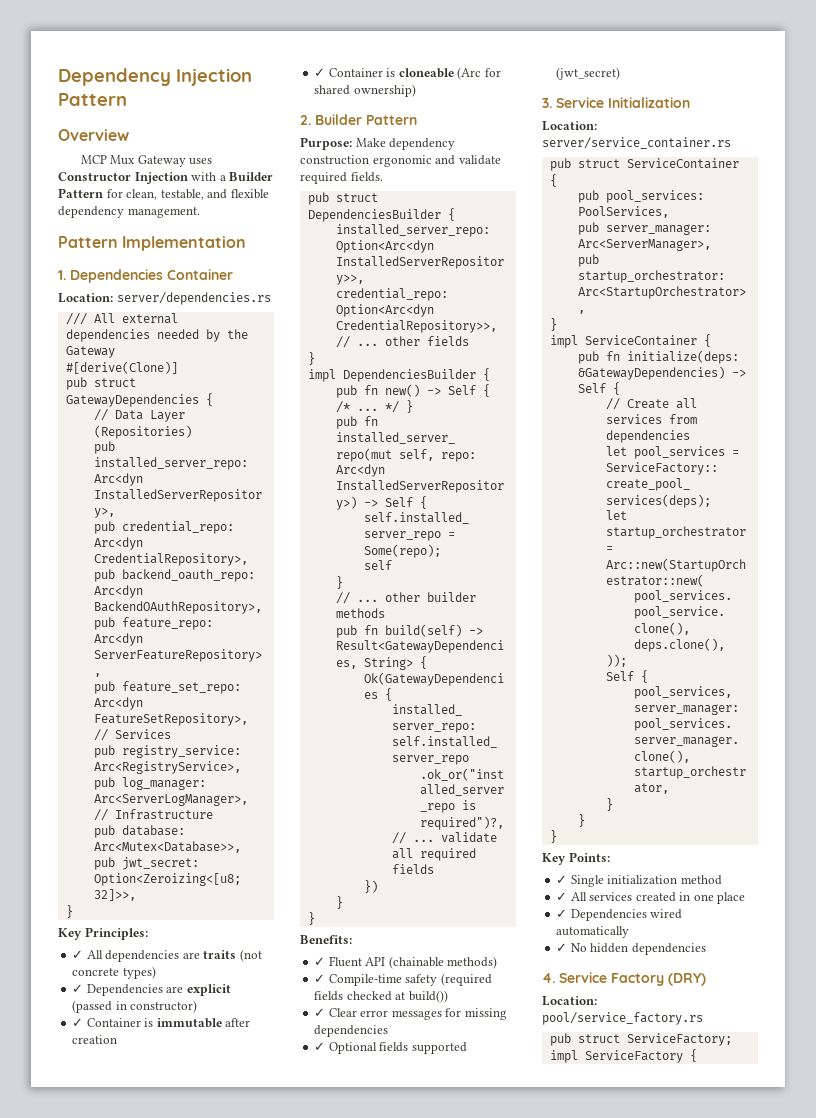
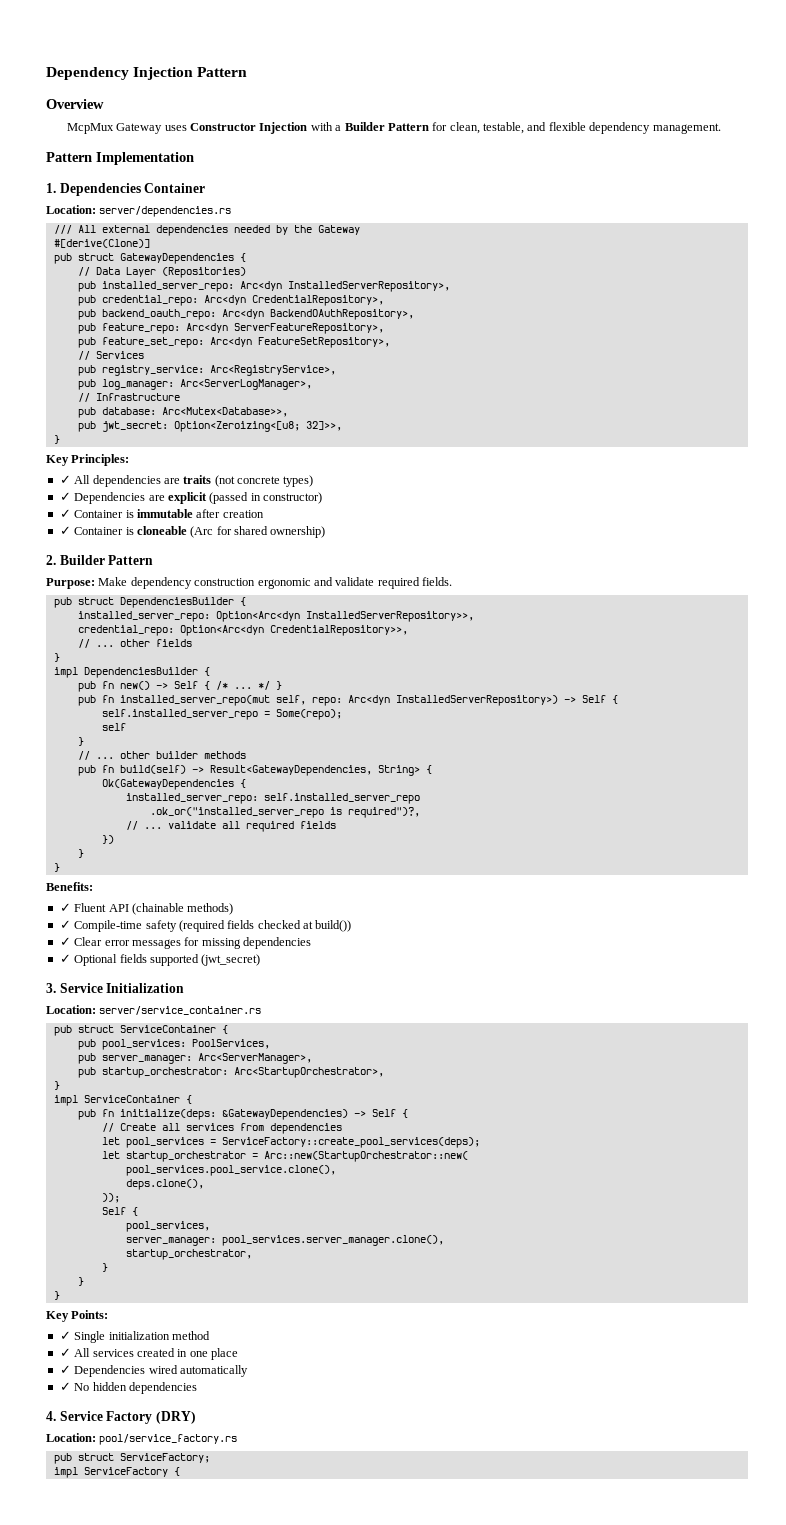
- MCP Mux Gateway uses Constructor Injection with a Builder Pattern for clean, testable, and flexible dependency management.
+ McpMux Gateway uses Constructor Injection with a Builder Pattern for clean, testable, and flexible dependency management.

